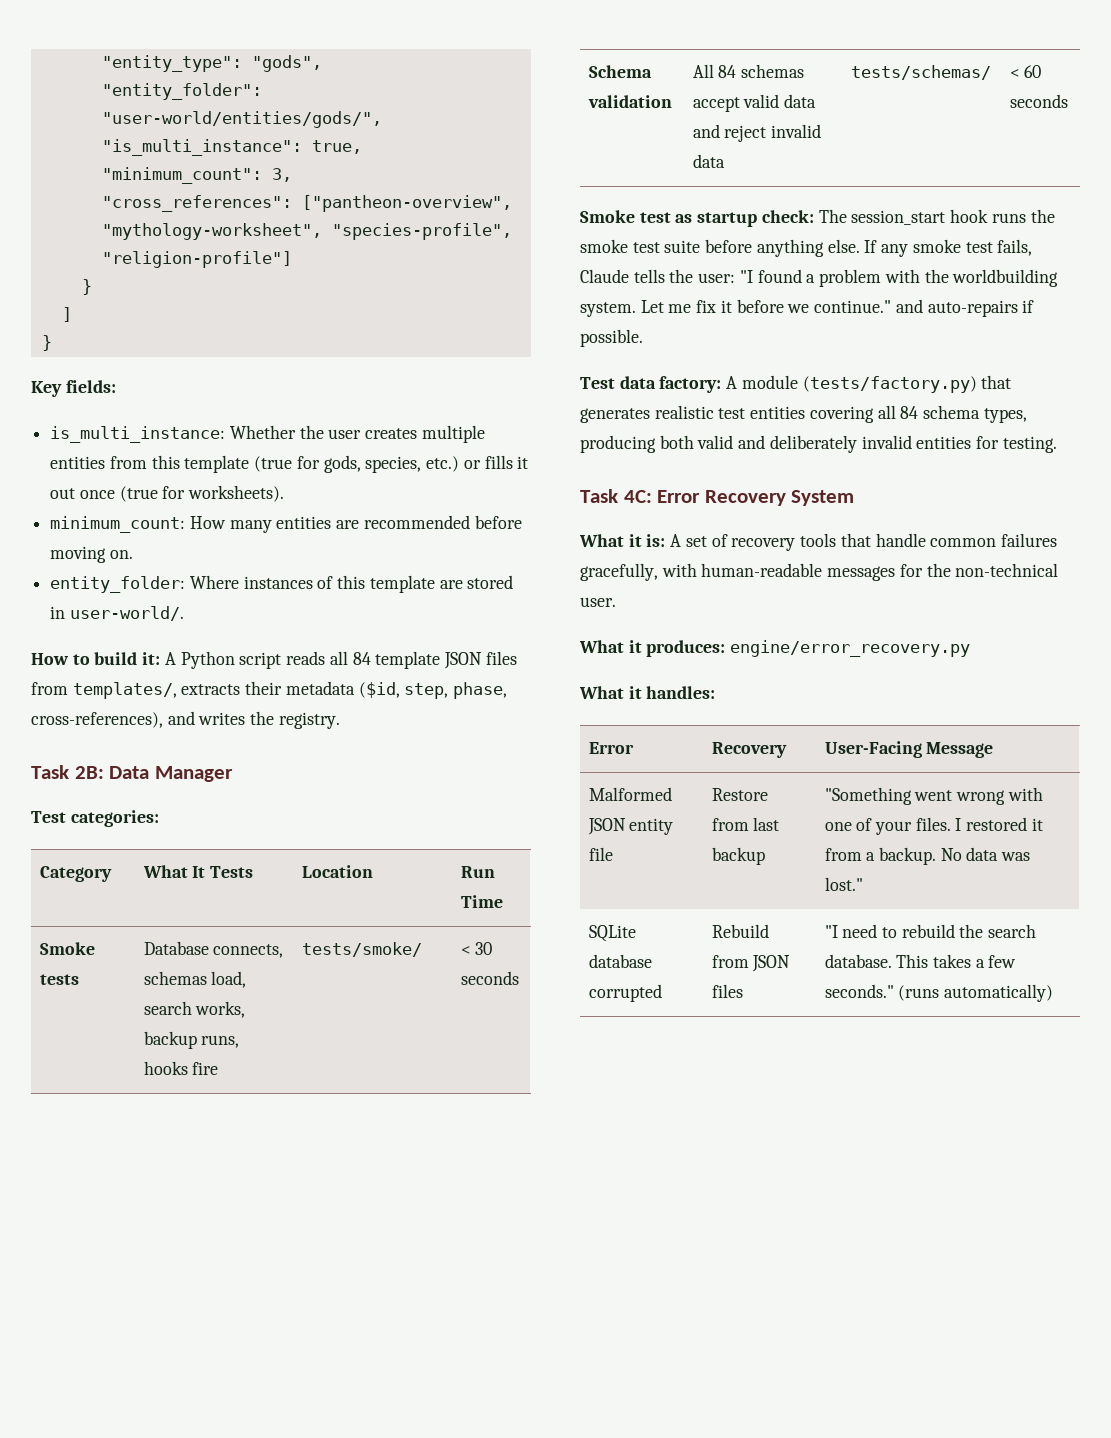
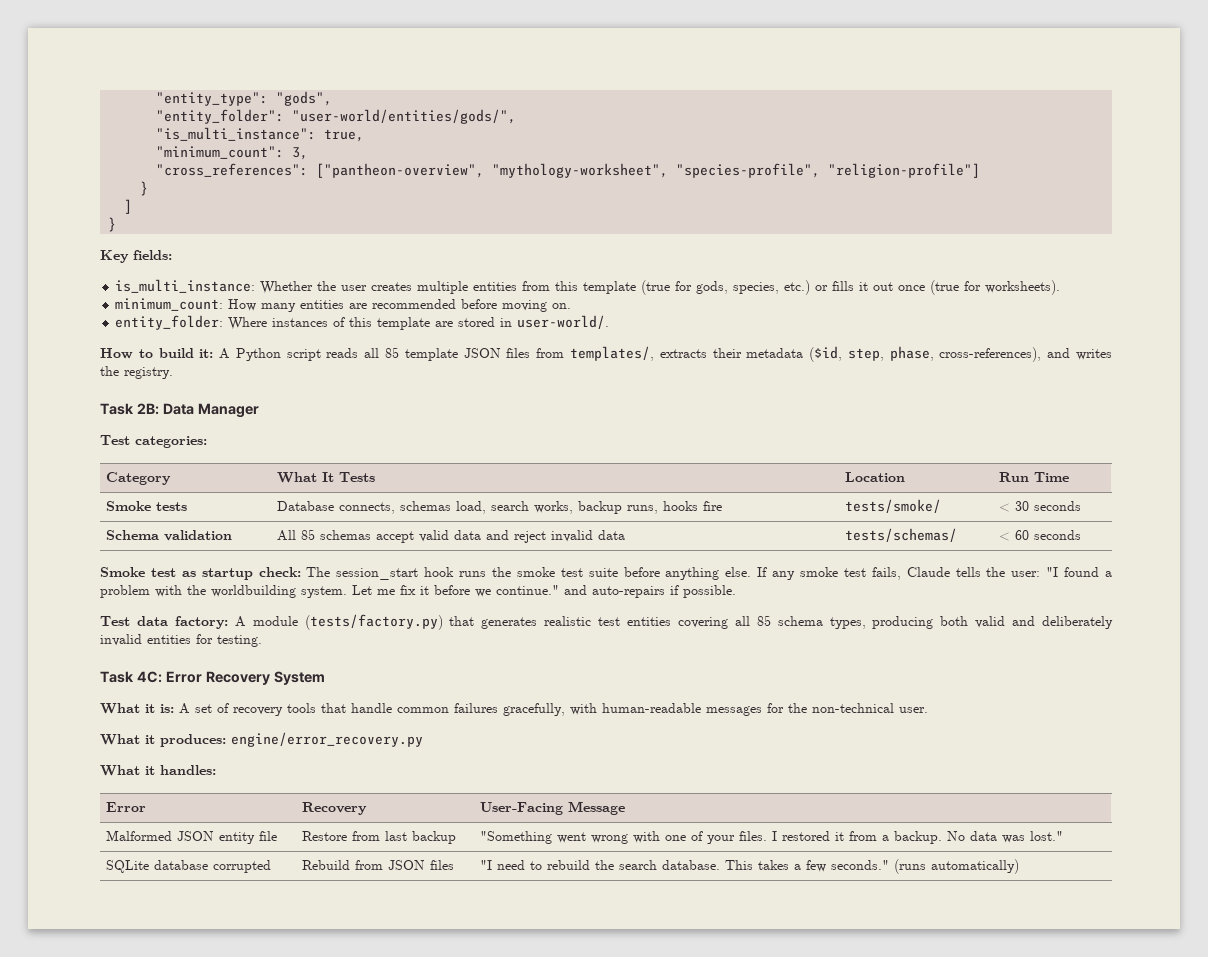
- How to build it: A Python script reads all 84 template JSON files from templates/, extracts their metadata ($id, step, phase, cross-references), and writes the registry.
+ How to build it: A Python script reads all 85 template JSON files from templates/, extracts their metadata ($id, step, phase, cross-references), and writes the registry.
- Schema validation | All 84 schemas accept valid data and reject invalid data | tests/schemas/ | < 60 seconds
+ Schema validation | All 85 schemas accept valid data and reject invalid data | tests/schemas/ | < 60 seconds
- Test data factory: A module (tests/factory.py) that generates realistic test entities covering all 84 schema types, producing both valid and deliberately invalid entities for testing.
+ Test data factory: A module (tests/factory.py) that generates realistic test entities covering all 85 schema types, producing both valid and deliberately invalid entities for testing.

